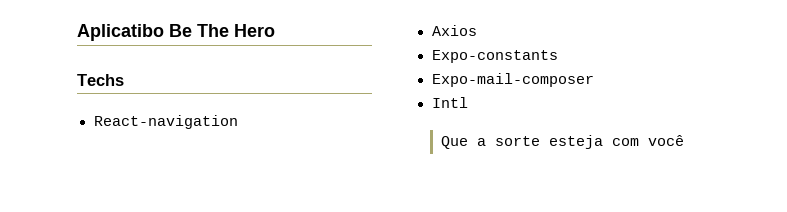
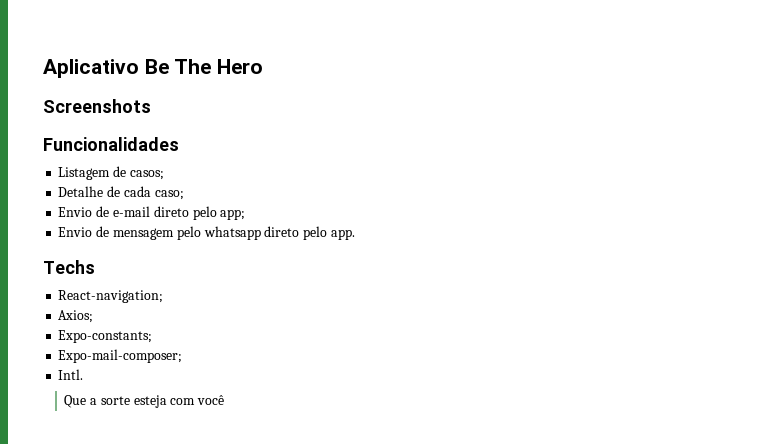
- Aplicatibo Be The Hero
+ Aplicativo Be The Hero
+ Screenshots
+ Funcionalidades
+ Listagem de casos;
+ Detalhe de cada caso;
+ Envio de e-mail direto pelo app;
+ Envio de mensagem pelo whatsapp direto pelo app.
  Techs
- React-navigation
- Axios
- Expo-constants
- Expo-mail-composer
- Intl
+ React-navigation;
+ Axios;
+ Expo-constants;
+ Expo-mail-composer;
+ Intl.

